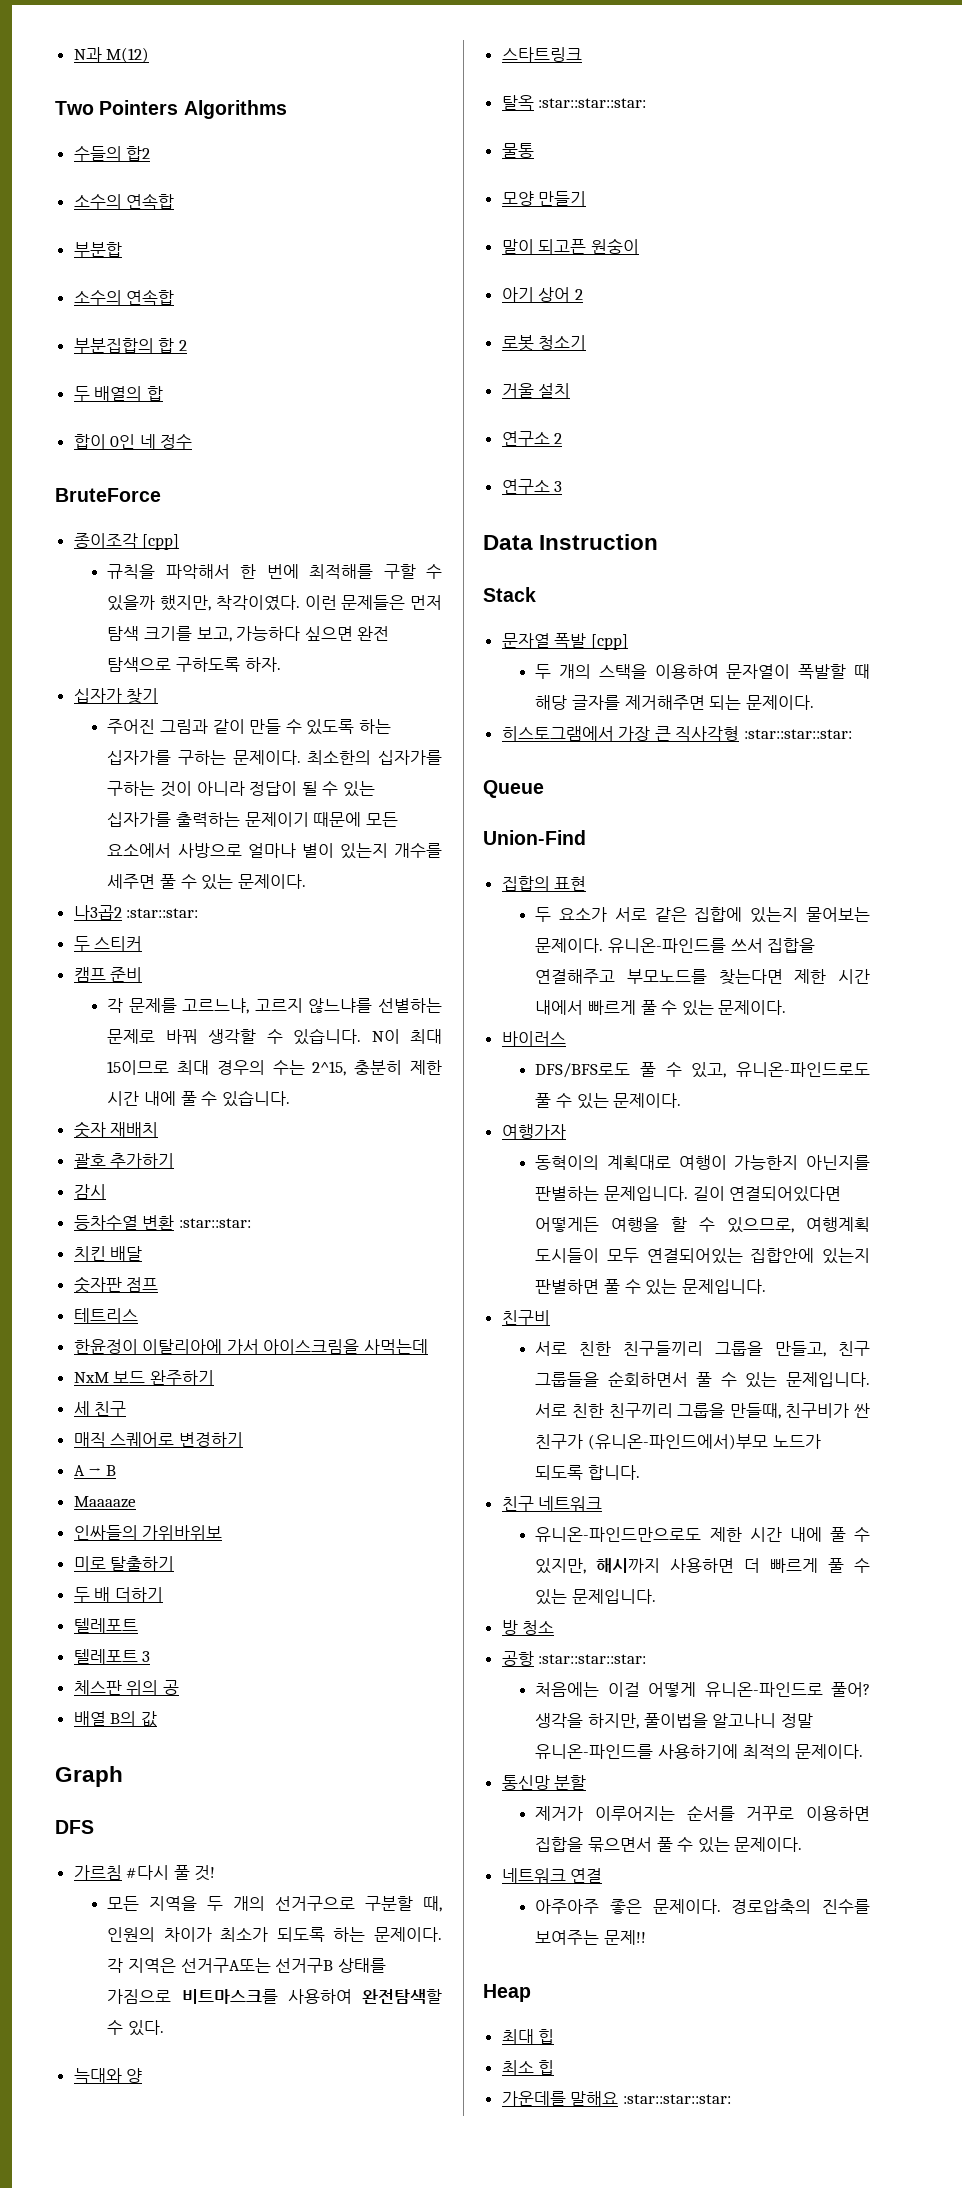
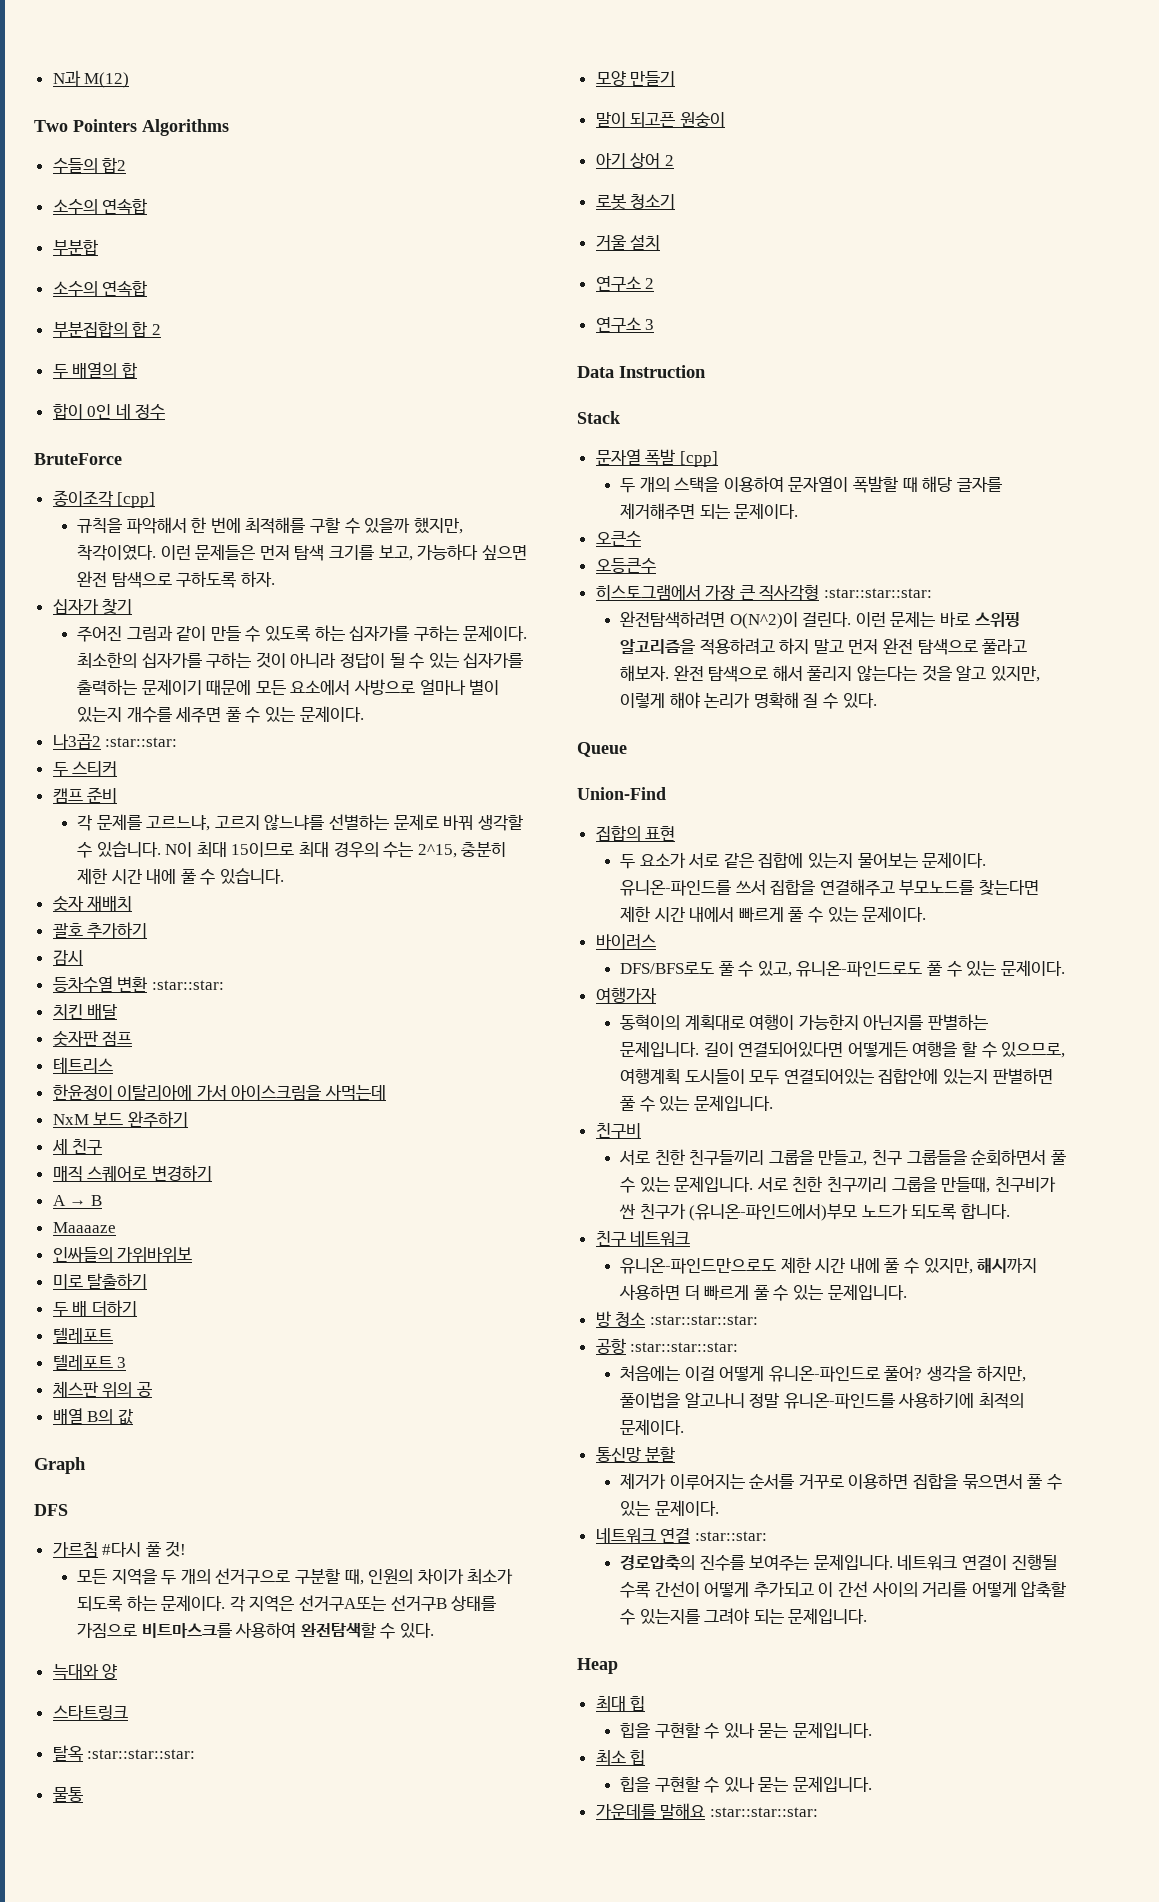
+ 오큰수
+ 오등큰수
+ 완전탐색하려면 O(N^2)이 걸린다. 이런 문제는 바로 스위핑 알고리즘을 적용하려고 하지 말고 먼저 완전 탐색으로 풀라고 해보자. 완전 탐색으로 해서 풀리지 않는다는 것을 알고 있지만, 이렇게 해야 논리가 명확해 질 수 있다.
- 방 청소
+ 방 청소 :star::star::star:
- 네트워크 연결
- 아주아주 좋은 문제이다. 경로압축의 진수를 보여주는 문제!!
+ 네트워크 연결 :star::star:
+ 경로압축의 진수를 보여주는 문제입니다. 네트워크 연결이 진행될 수록 간선이 어떻게 추가되고 이 간선 사이의 거리를 어떻게 압축할 수 있는지를 그려야 되는 문제입니다.
  Heap
  최대 힙
+ 힙을 구현할 수 있나 묻는 문제입니다.
  최소 힙
+ 힙을 구현할 수 있나 묻는 문제입니다.

